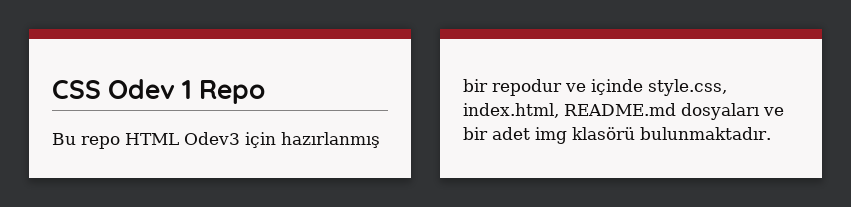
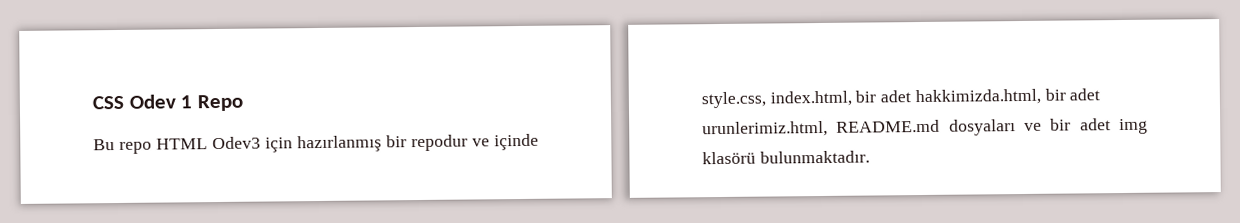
- Bu repo HTML Odev3 için hazırlanmış bir repodur ve içinde style.css, index.html, README.md dosyaları ve bir adet img klasörü bulunmaktadır.
+ Bu repo HTML Odev3 için hazırlanmış bir repodur ve içinde style.css, index.html, bir adet hakkimizda.html, bir adet urunlerimiz.html, README.md dosyaları ve bir adet img klasörü bulunmaktadır.

